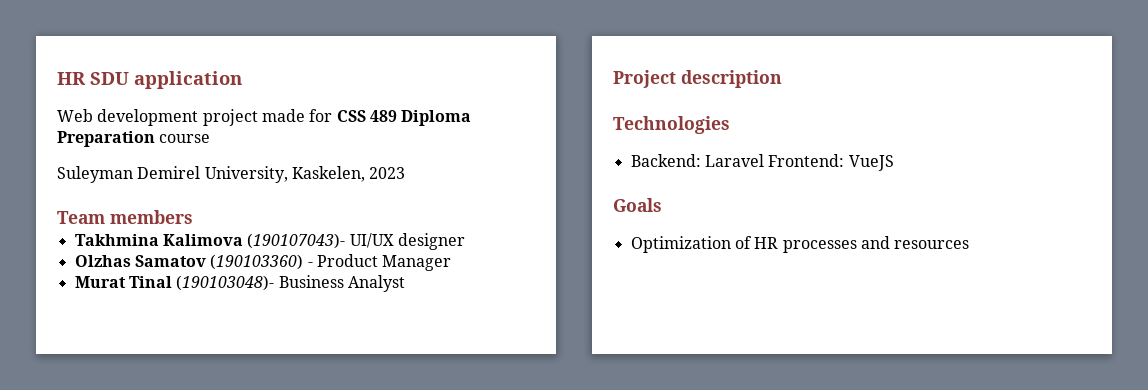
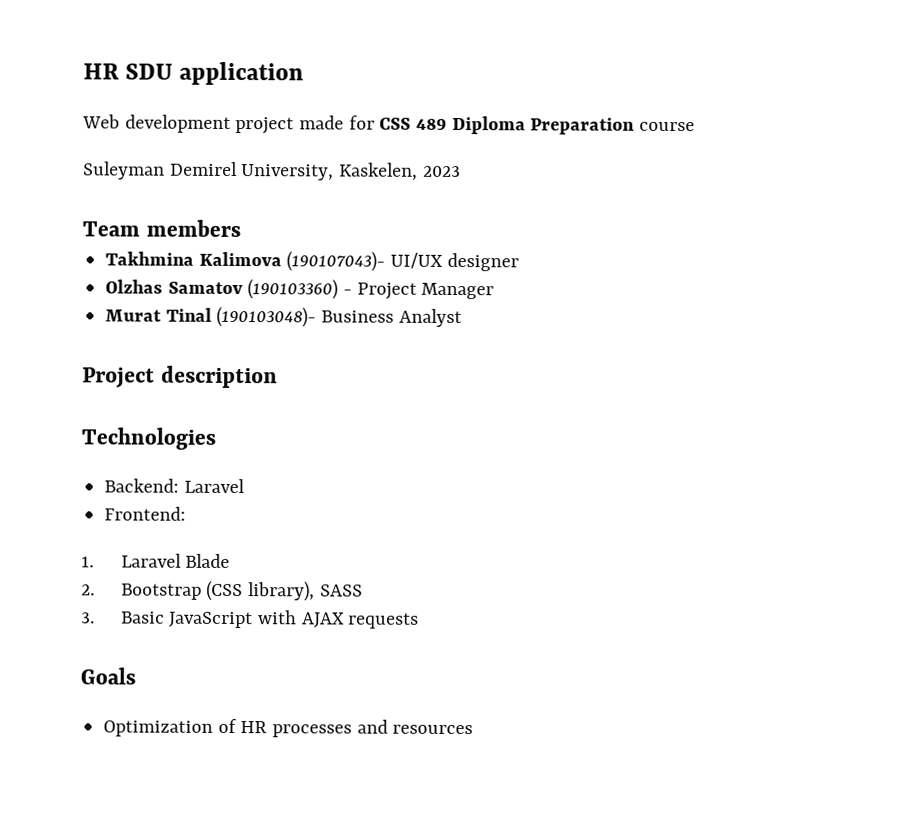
- Olzhas Samatov (190103360) - Product Manager
+ Olzhas Samatov (190103360) - Project Manager
- Backend: Laravel Frontend: VueJS
+ Backend: Laravel
+ Frontend:
+ 1. Laravel Blade
+ 2. Bootstrap (CSS library), SASS
+ 3. Basic JavaScript with AJAX requests

